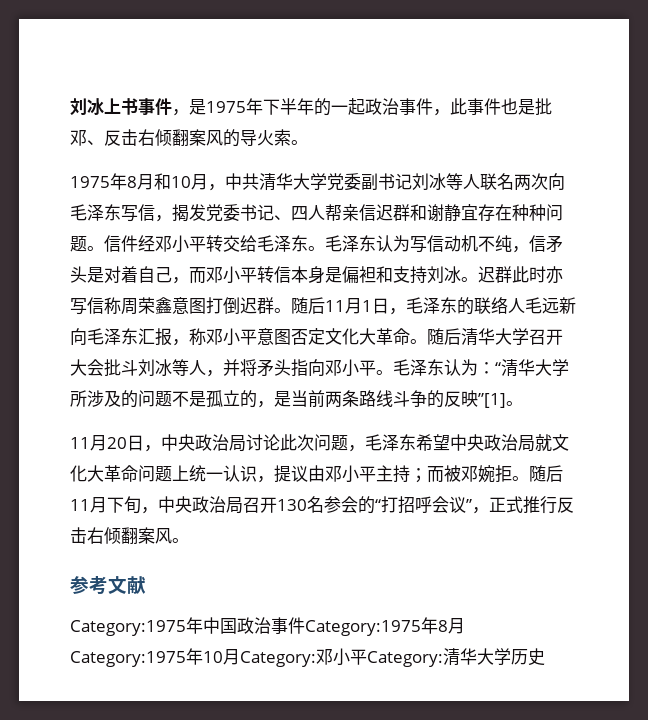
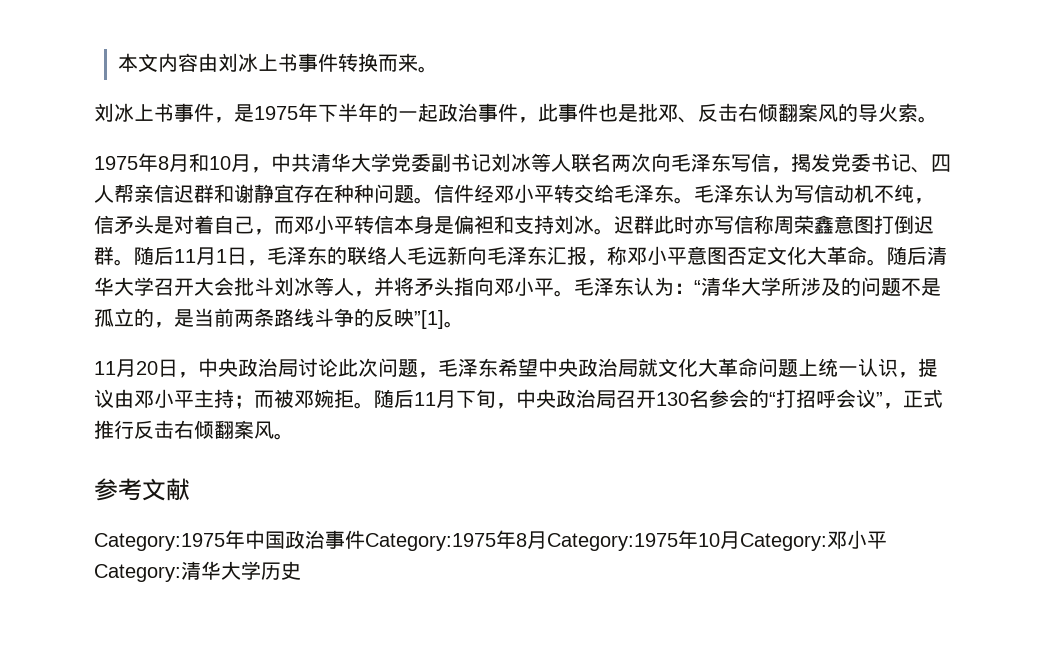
+ 本文内容由刘冰上书事件转换而来。

